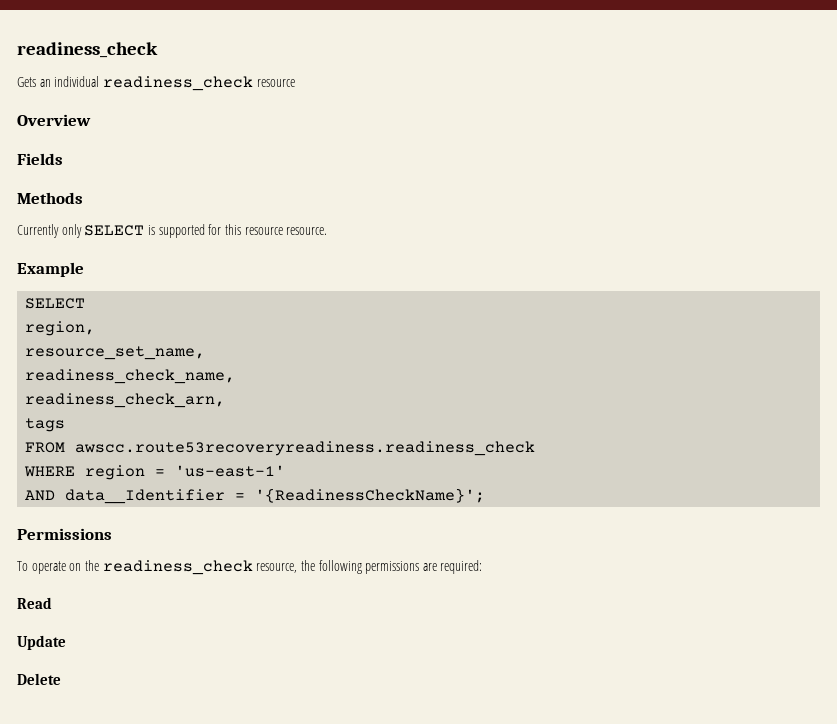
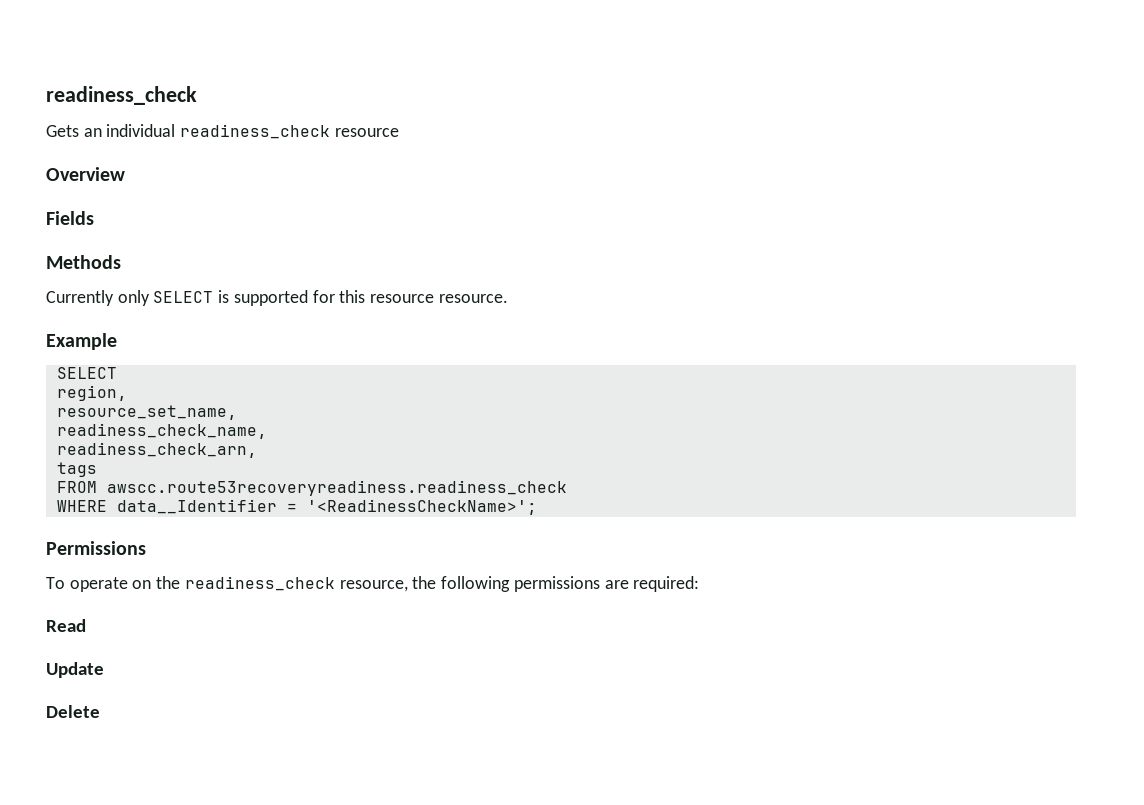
- WHERE region = 'us-east-1'
- AND data__Identifier = '{ReadinessCheckName}';
+ WHERE data__Identifier = '<ReadinessCheckName>';

